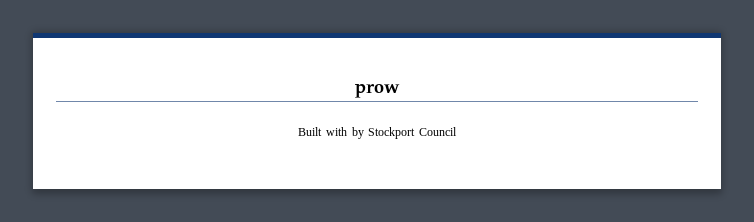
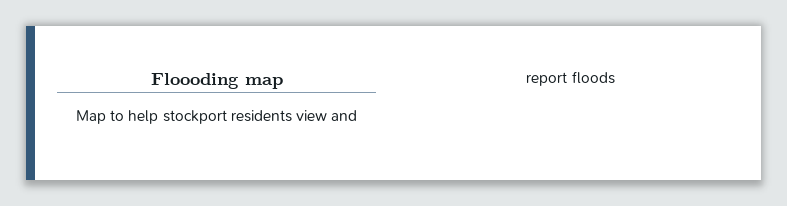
- prow
- Built with by Stockport Council
+ Floooding map
+ Map to help stockport residents view and report floods

